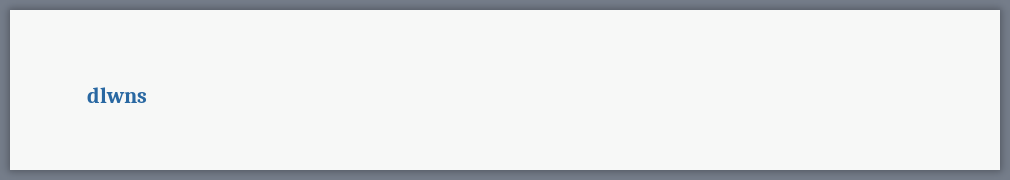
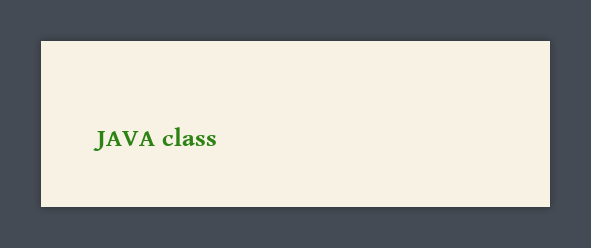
- dlwns
+ JAVA class

